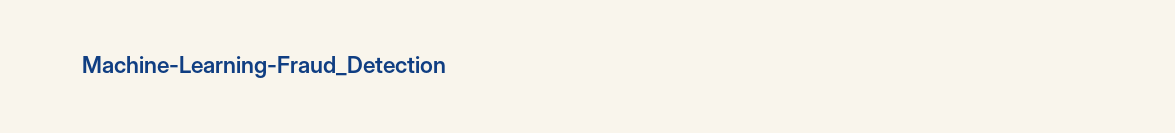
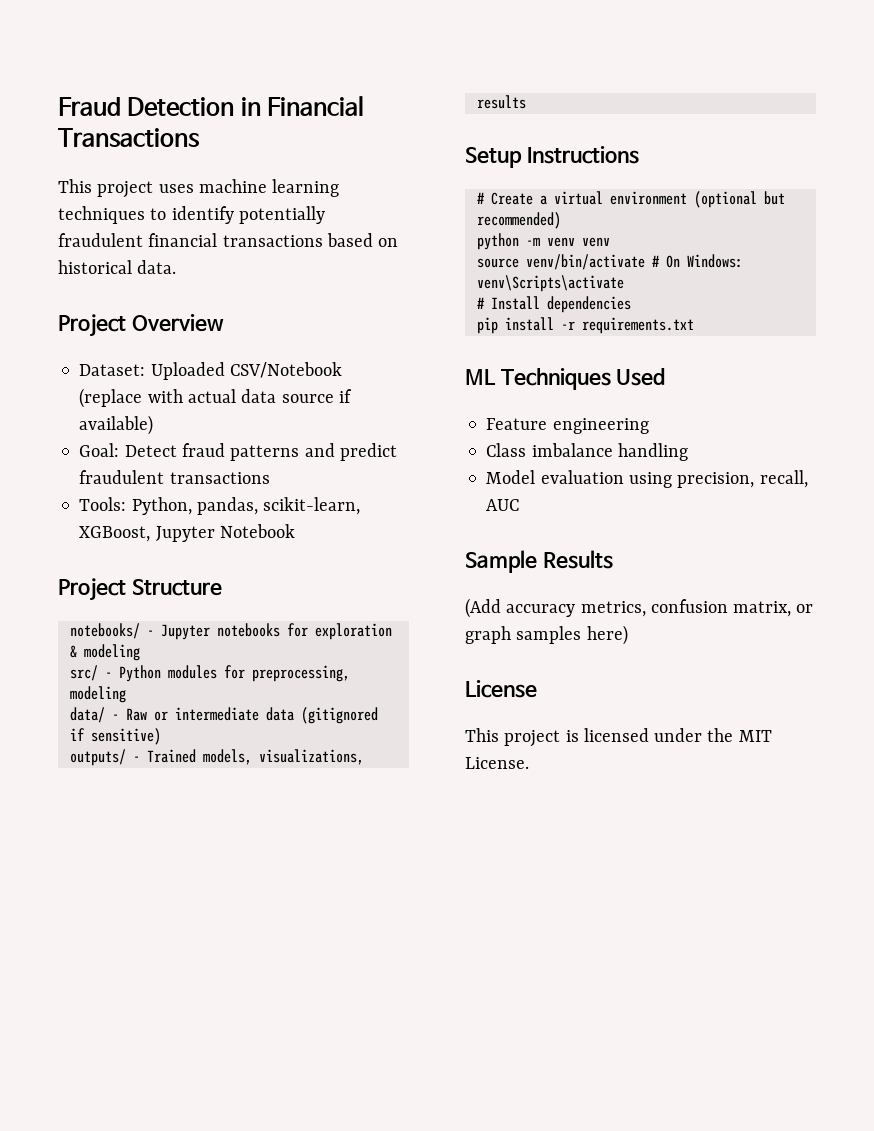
- Machine-Learning-Fraud_Detection
+ Fraud Detection in Financial Transactions
+ This project uses machine learning techniques to identify potentially fraudulent financial transactions based on historical data.
+ Project Overview
+ Dataset: Uploaded CSV/Notebook (replace with actual data source if available)
+ Goal: Detect fraud patterns and predict fraudulent transactions
+ Tools: Python, pandas, scikit-learn, XGBoost, Jupyter Notebook
+ Project Structure
+ notebooks/ - Jupyter notebooks for exploration & modeling
+ src/ - Python modules for preprocessing, modeling
+ data/ - Raw or intermediate data (gitignored if sensitive)
+ outputs/ - Trained models, visualizations, results
+ Setup Instructions
+ # Create a virtual environment (optional but recommended)
+ python -m venv venv
+ source venv/bin/activate # On Windows: venv\Scripts\activate
+ # Install dependencies
+ pip install -r requirements.txt
+ ML Techniques Used
+ Feature engineering
+ Class imbalance handling
+ Model evaluation using precision, recall, AUC
+ Sample Results
+ (Add accuracy metrics, confusion matrix, or graph samples here)
+ License
+ This project is licensed under the MIT License.

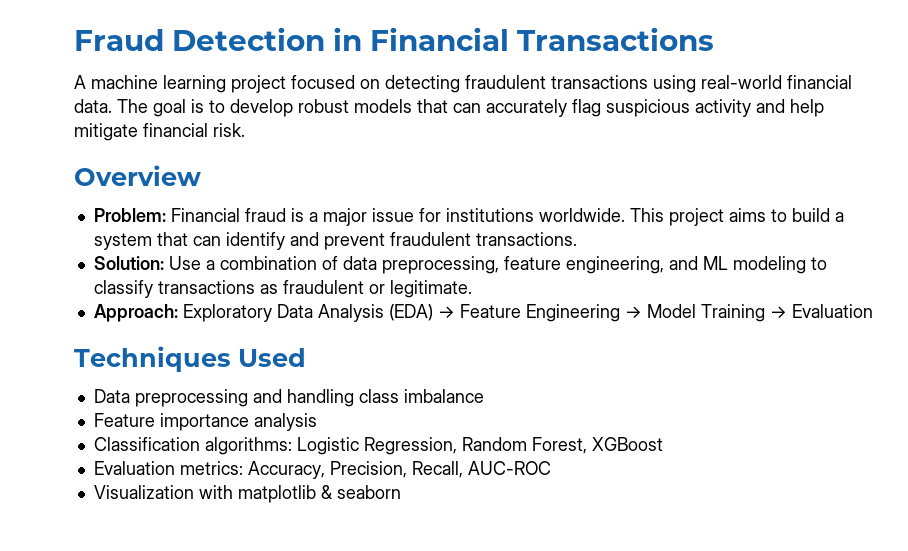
- This project uses machine learning techniques to identify potentially fraudulent financial transactions based on historical data.
- Project Overview
- Dataset: Uploaded CSV/Notebook (replace with actual data source if available)
- Goal: Detect fraud patterns and predict fraudulent transactions
- Tools: Python, pandas, scikit-learn, XGBoost, Jupyter Notebook
- Project Structure
- notebooks/ - Jupyter notebooks for exploration & modeling
- src/ - Python modules for preprocessing, modeling
- data/ - Raw or intermediate data (gitignored if sensitive)
- outputs/ - Trained models, visualizations, results
- Setup Instructions
- # Create a virtual environment (optional but recommended)
- python -m venv venv
- source venv/bin/activate # On Windows: venv\Scripts\activate
- # Install dependencies
- pip install -r requirements.txt
- ML Techniques Used
- Feature engineering
- Class imbalance handling
- Model evaluation using precision, recall, AUC
- Sample Results
- (Add accuracy metrics, confusion matrix, or graph samples here)
- License
- This project is licensed under the MIT License.
+ A machine learning project focused on detecting fraudulent transactions using real-world financial data. The goal is to develop robust models that can accurately flag suspicious activity and help mitigate financial risk.
+ Overview
+ Problem: Financial fraud is a major issue for institutions worldwide. This project aims to build a system that can identify and prevent fraudulent transactions.
+ Solution: Use a combination of data preprocessing, feature engineering, and ML modeling to classify transactions as fraudulent or legitimate.
+ Approach: Exploratory Data Analysis (EDA) → Feature Engineering → Model Training → Evaluation
+ Techniques Used
+ Data preprocessing and handling class imbalance
+ Feature importance analysis
+ Classification algorithms: Logistic Regression, Random Forest, XGBoost
+ Evaluation metrics: Accuracy, Precision, Recall, AUC-ROC
+ Visualization with matplotlib & seaborn

